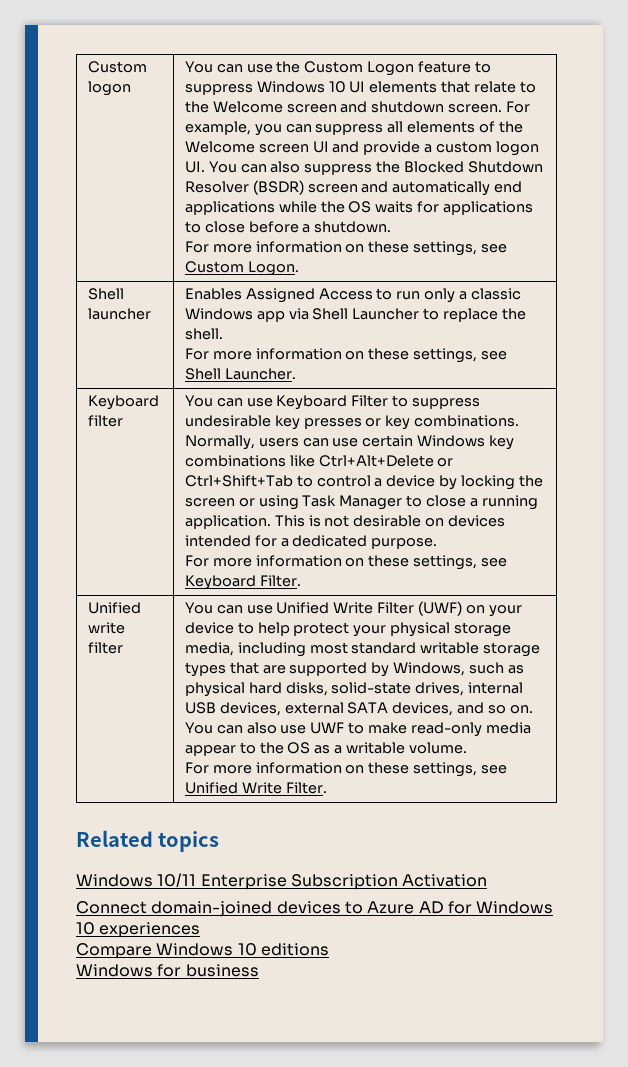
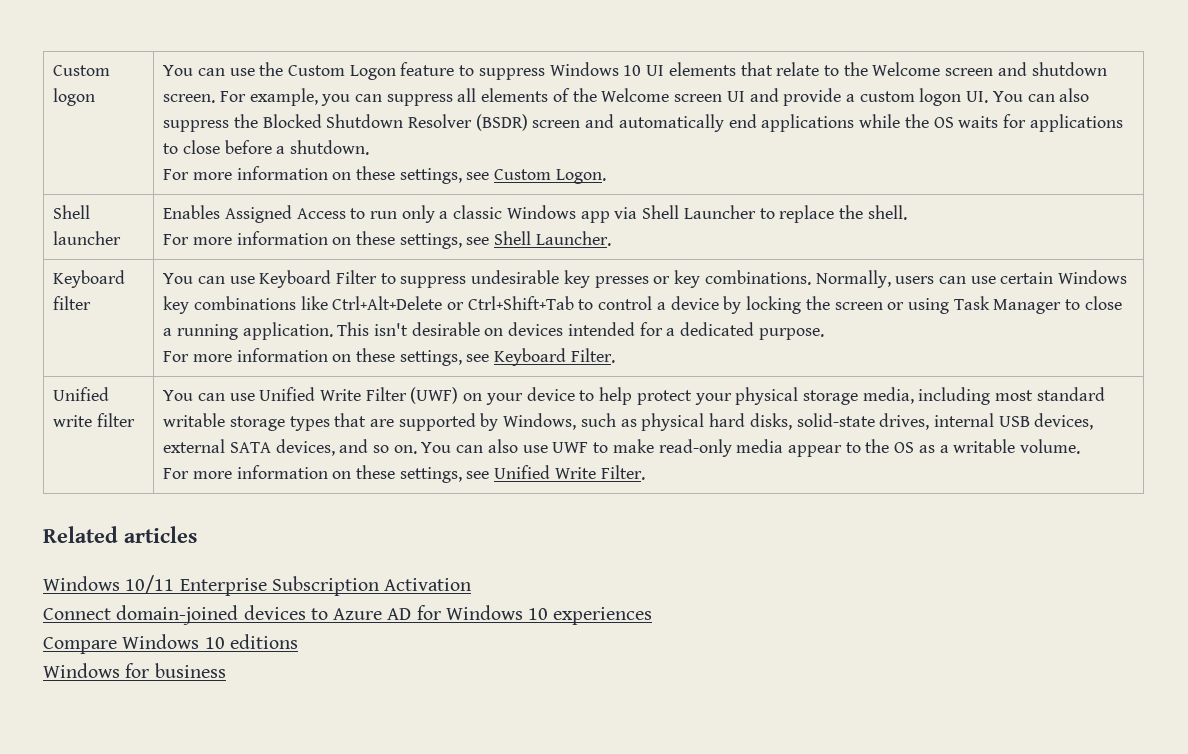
- This is not desirable on devices intended for a dedicated purpose.
+ This isn't desirable on devices intended for a dedicated purpose.
- Related topics
+ Related articles

